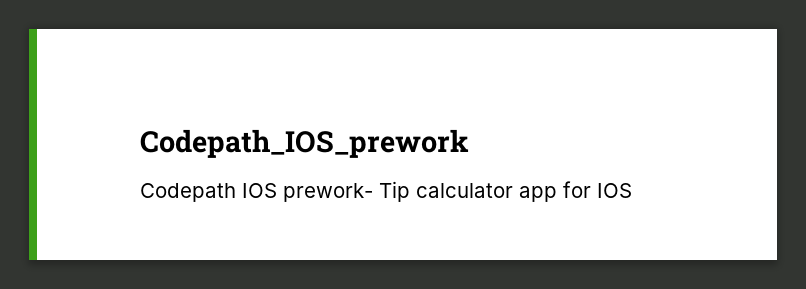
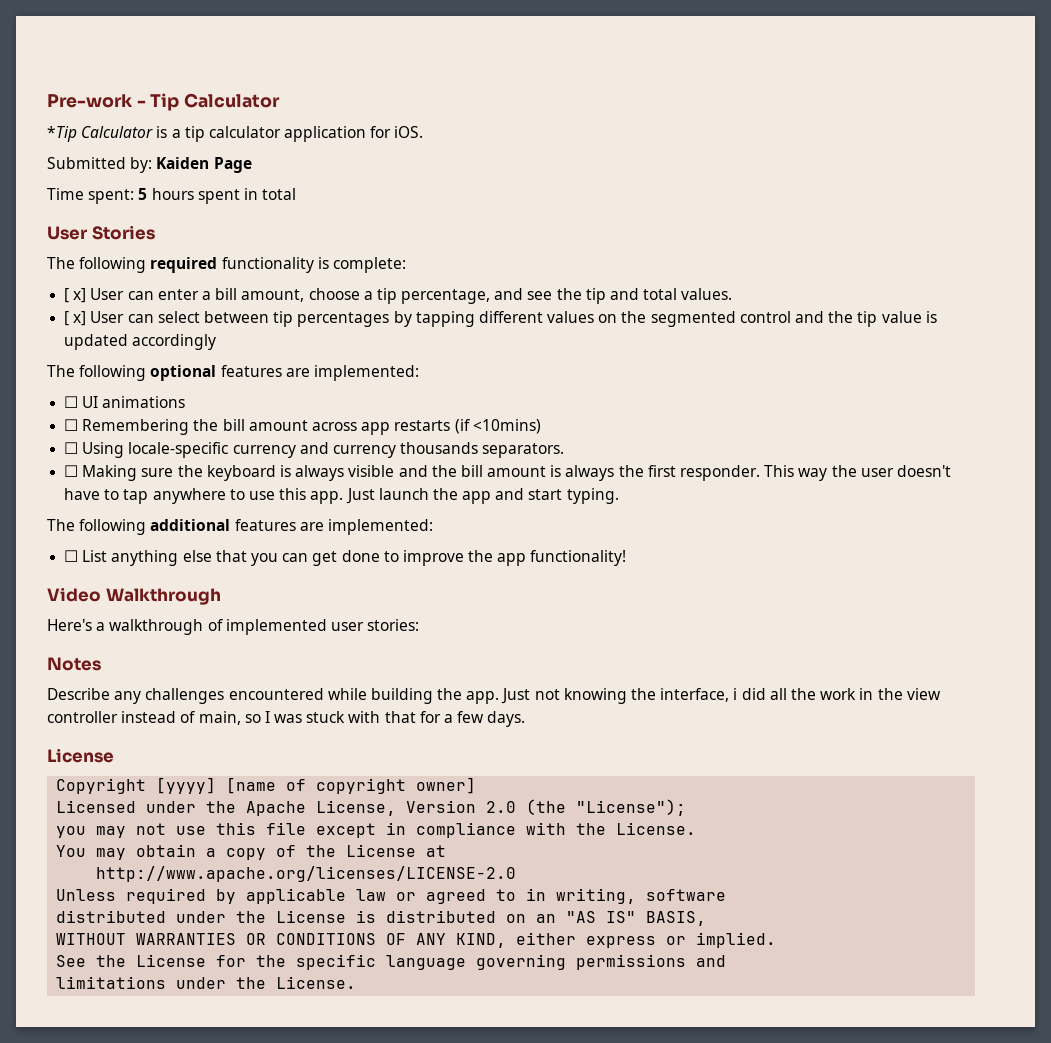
- Codepath_IOS_prework
- Codepath IOS prework- Tip calculator app for IOS
+ Pre-work - Tip Calculator
+ *Tip Calculator is a tip calculator application for iOS.
+ Submitted by: Kaiden Page
+ Time spent: 5 hours spent in total
+ User Stories
+ The following required functionality is complete:
+ [ x] User can enter a bill amount, choose a tip percentage, and see the tip and total values.
+ [ x] User can select between tip percentages by tapping different values on the segmented control and the tip value is updated accordingly
+ The following optional features are implemented:
+ ☐ UI animations
+ ☐ Remembering the bill amount across app restarts (if <10mins)
+ ☐ Using locale-specific currency and currency thousands separators.
+ ☐ Making sure the keyboard is always visible and the bill amount is always the first responder. This way the user doesn't have to tap anywhere to use this app. Just launch the app and start typing.
+ The following additional features are implemented:
+ ☐ List anything else that you can get done to improve the app functionality!
+ Video Walkthrough
+ Here's a walkthrough of implemented user stories:
+ Notes
+ Describe any challenges encountered while building the app. Just not knowing the interface, i did all the work in the view controller instead of main, so I was stuck with that for a few days.
+ License
+ Copyright [yyyy] [name of copyright owner]
+ Licensed under the Apache License, Version 2.0 (the "License");
+ you may not use this file except in compliance with the License.
+ You may obtain a copy of the License at
+ http://www.apache.org/licenses/LICENSE-2.0
+ Unless required by applicable law or agreed to in writing, software
+ distributed under the License is distributed on an "AS IS" BASIS,
+ WITHOUT WARRANTIES OR CONDITIONS OF ANY KIND, either express or implied.
+ See the License for the specific language governing permissions and
+ limitations under the License.

